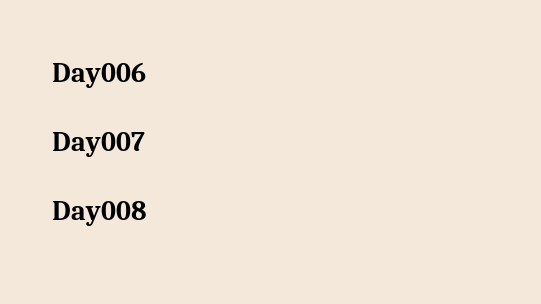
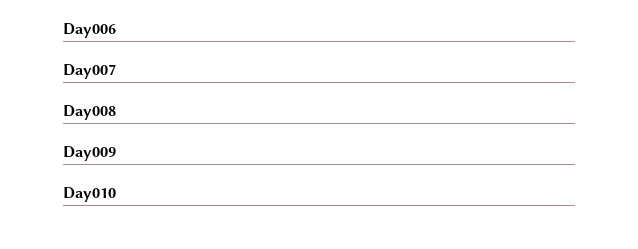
+ Day009
+ Day010

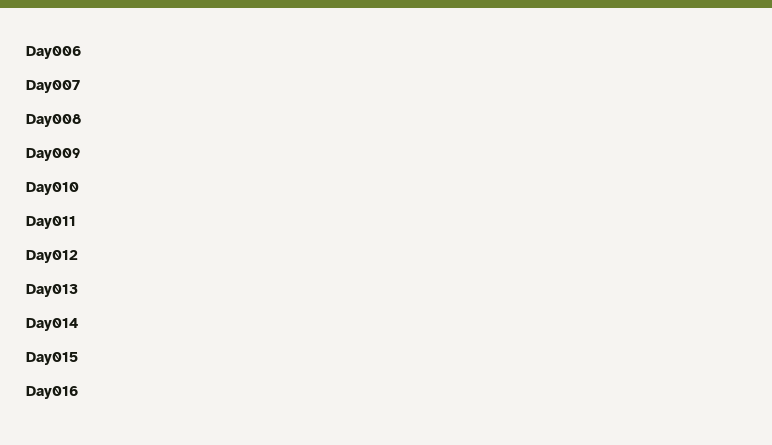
+ Day011
+ Day012
+ Day013
+ Day014
+ Day015
+ Day016

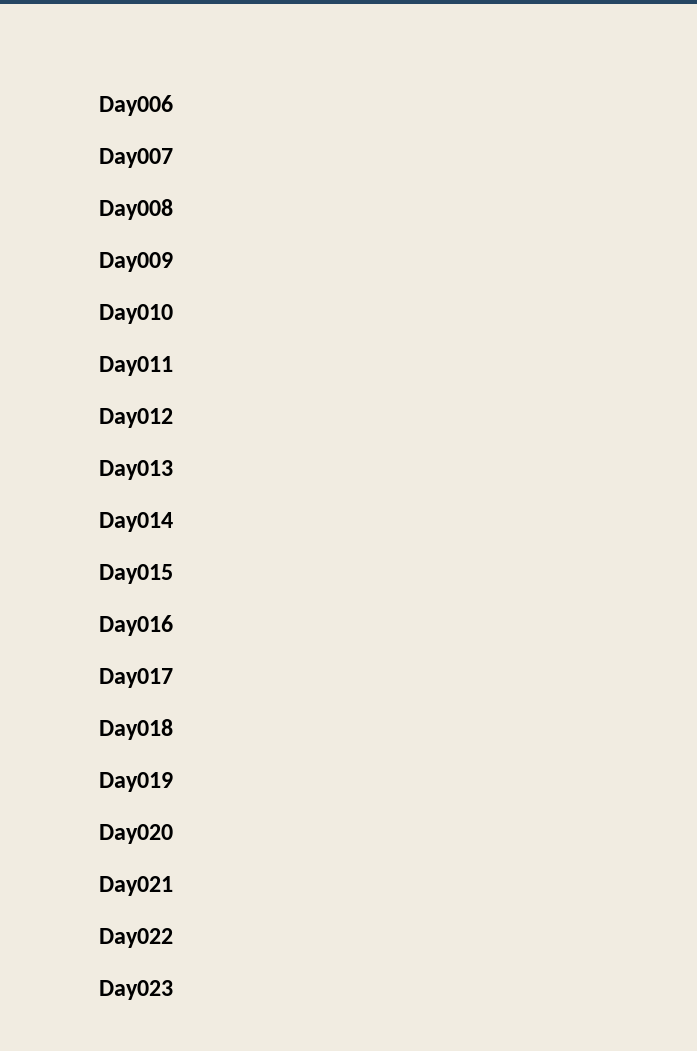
+ Day017
+ Day018
+ Day019
+ Day020
+ Day021
+ Day022
+ Day023

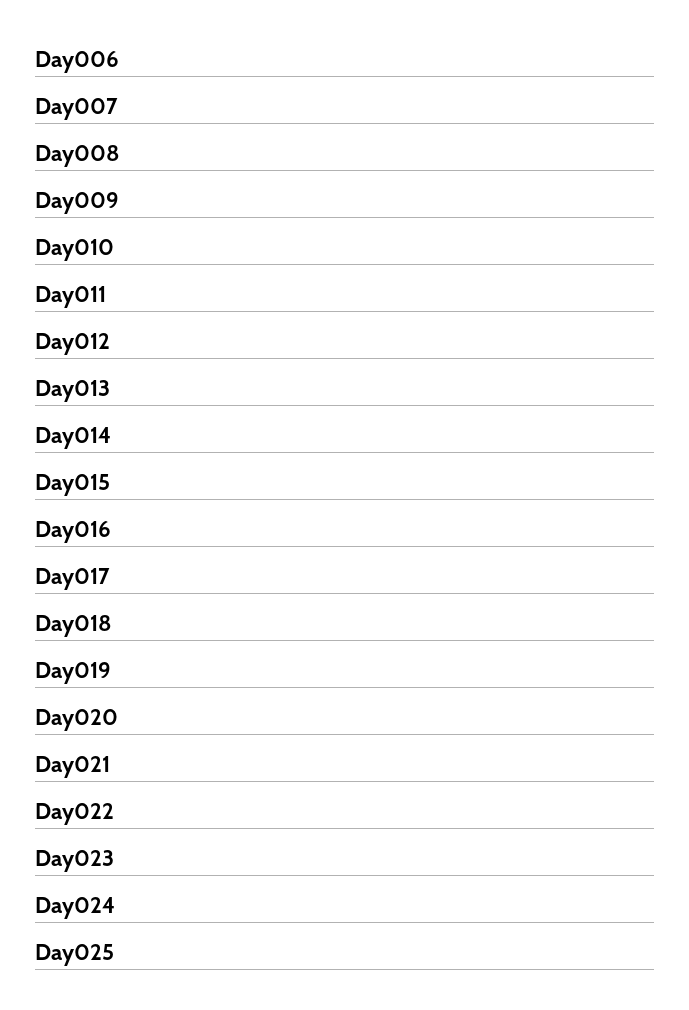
+ Day024
+ Day025

